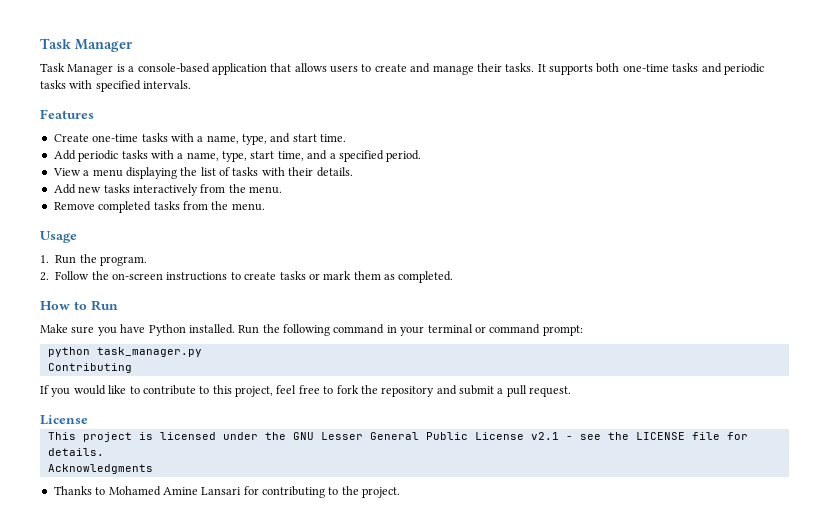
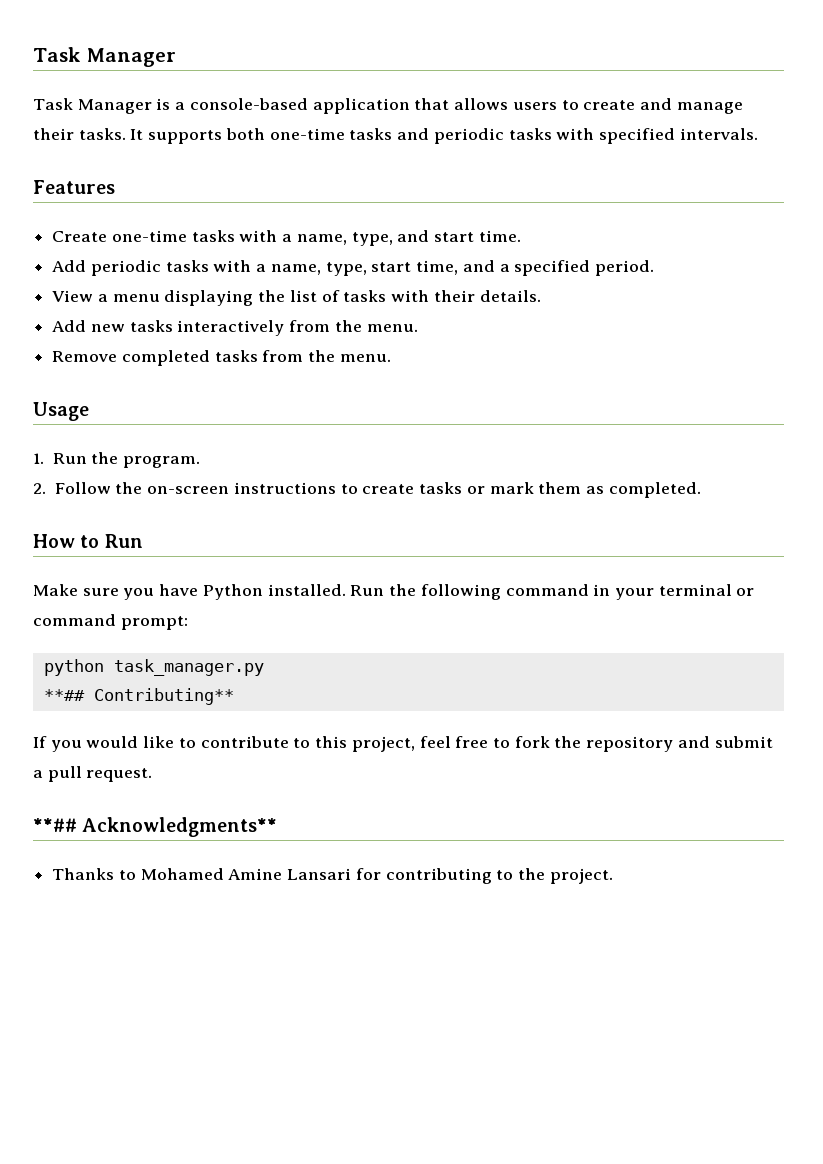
- Contributing
+ **## Contributing**
  If you would like to contribute to this project, feel free to fork the repository and submit a pull request.
- License
- This project is licensed under the GNU Lesser General Public License v2.1 - see the LICENSE file for details.
- Acknowledgments
+ **## Acknowledgments**

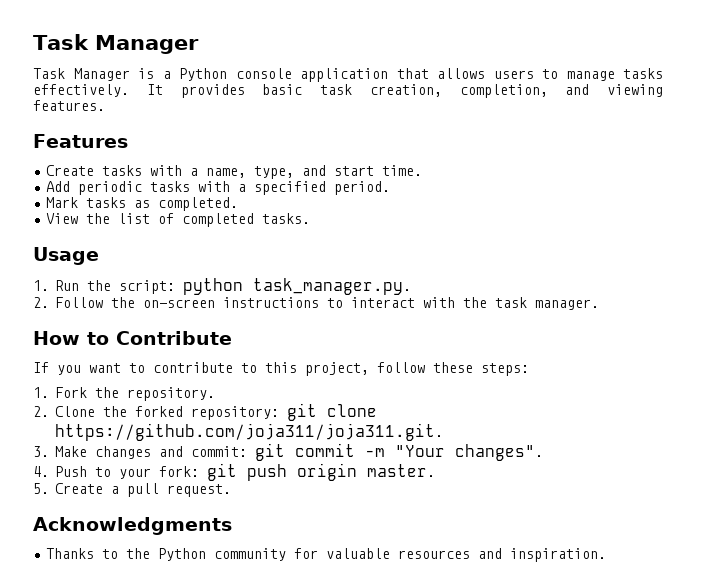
- Task Manager is a console-based application that allows users to create and manage their tasks. It supports both one-time tasks and periodic tasks with specified intervals.
+ Task Manager is a Python console application that allows users to manage tasks effectively. It provides basic task creation, completion, and viewing features.
- Create one-time tasks with a name, type, and start time.
+ Create tasks with a name, type, and start time.
- Add periodic tasks with a name, type, start time, and a specified period.
- View a menu displaying the list of tasks with their details.
- Add new tasks interactively from the menu.
- Remove completed tasks from the menu.
+ Add periodic tasks with a specified period.
+ Mark tasks as completed.
+ View the list of completed tasks.
- 1. Run the program.
+ 1. Run the script: python task_manager.py.
- 2. Follow the on-screen instructions to create tasks or mark them as completed.
- How to Run
- Make sure you have Python installed. Run the following command in your terminal or command prompt:
- python task_manager.py
- **## Contributing**
+ 2. Follow the on-screen instructions to interact with the task manager.
+ How to Contribute
- If you would like to contribute to this project, feel free to fork the repository and submit a pull request.
+ If you want to contribute to this project, follow these steps:
+ 1. Fork the repository.
+ 2. Clone the forked repository: git clone https://github.com/joja311/joja311.git.
+ 3. Make changes and commit: git commit -m "Your changes".
+ 4. Push to your fork: git push origin master.
+ 5. Create a pull request.
- **## Acknowledgments**
+ Acknowledgments
- Thanks to Mohamed Amine Lansari for contributing to the project.
+ Thanks to the Python community for valuable resources and inspiration.

